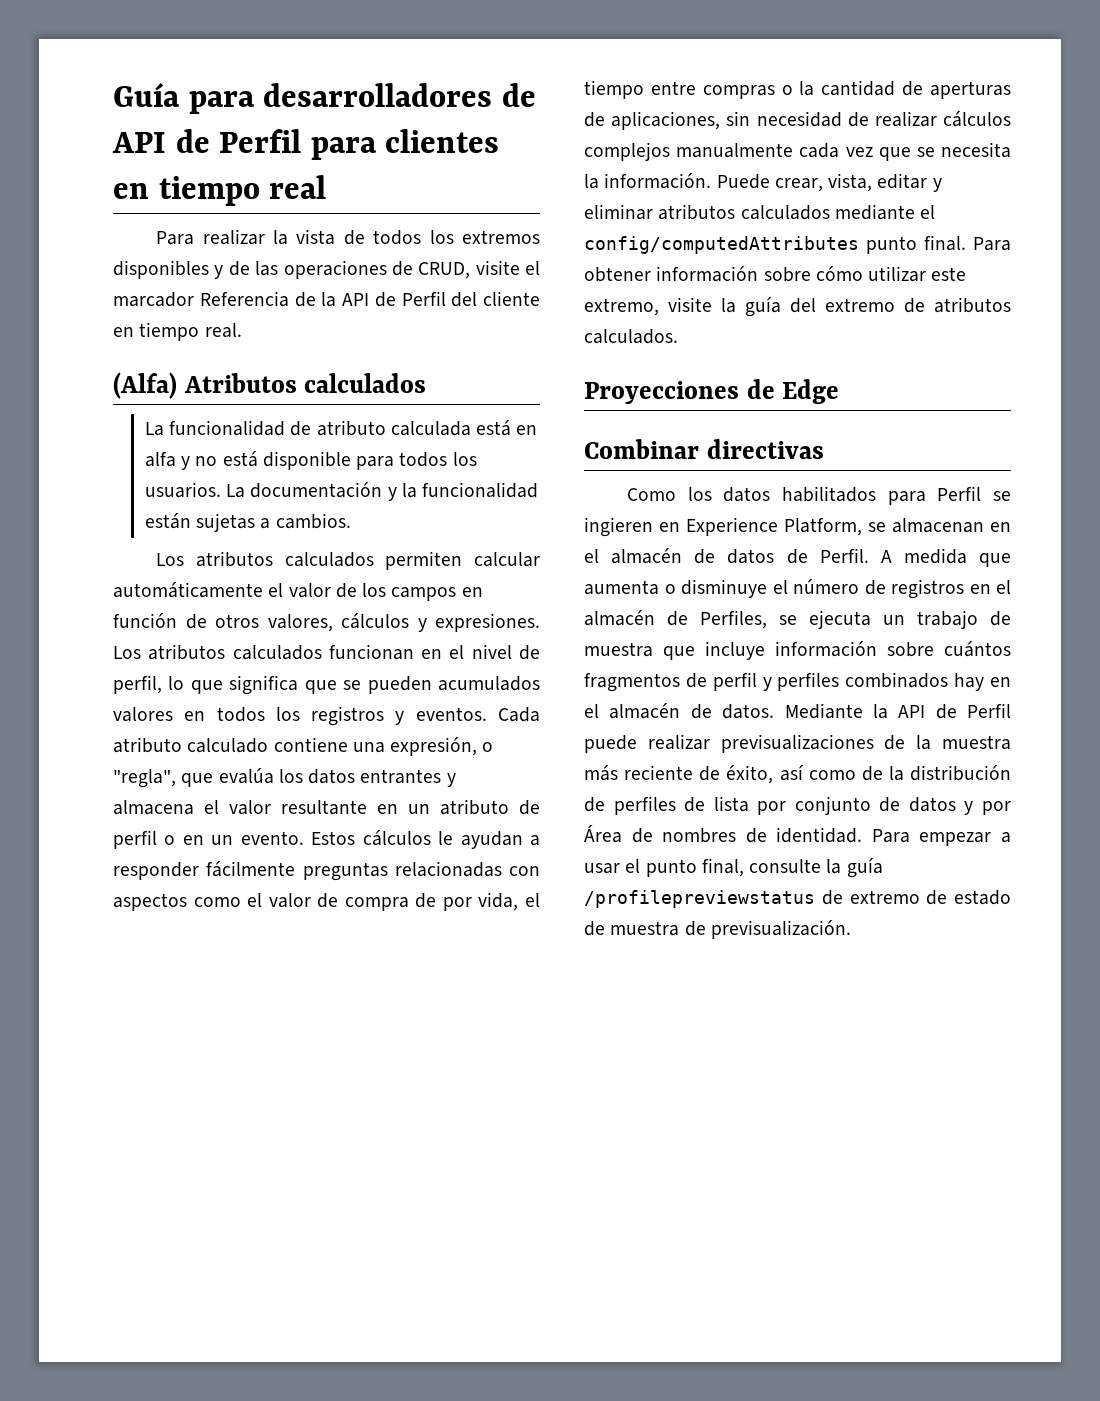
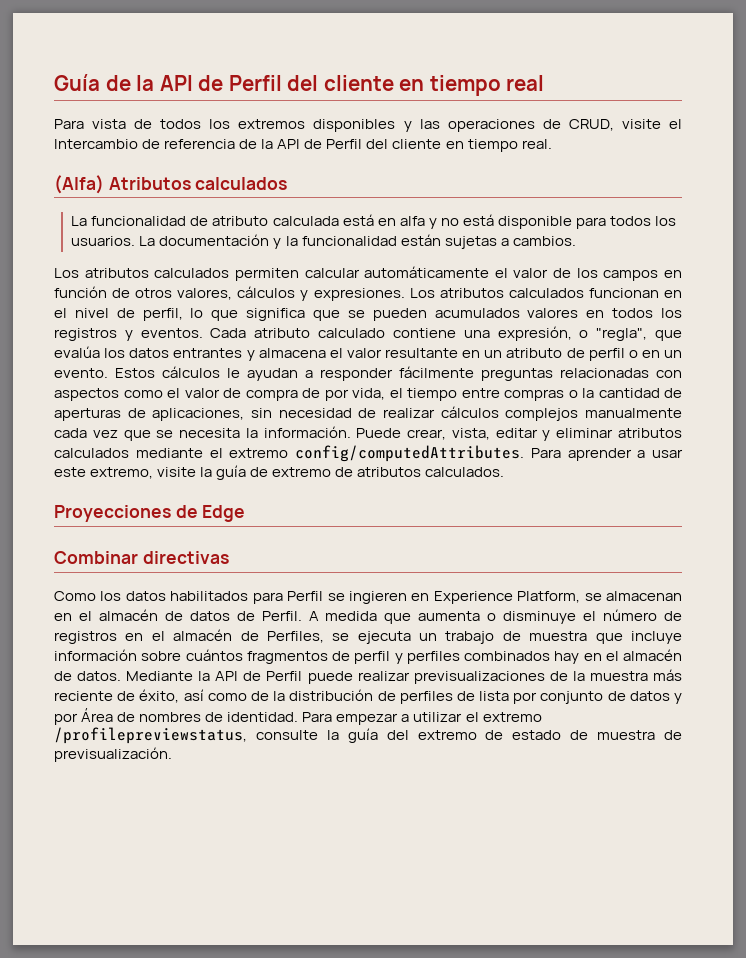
- Guía para desarrolladores de API de Perfil para clientes en tiempo real
+ Guía de la API de Perfil del cliente en tiempo real
- Para realizar la vista de todos los extremos disponibles y de las operaciones de CRUD, visite el marcador Referencia de la API de Perfil del cliente en tiempo real.
+ Para vista de todos los extremos disponibles y las operaciones de CRUD, visite el Intercambio de referencia de la API de Perfil del cliente en tiempo real.
- Puede crear, vista, editar y eliminar atributos calculados mediante el config/computedAttributes punto final. Para obtener información sobre cómo utilizar este extremo, visite la guía del extremo de atributos calculados.
+ Puede crear, vista, editar y eliminar atributos calculados mediante el extremo config/computedAttributes. Para aprender a usar este extremo, visite la guía de extremo de atributos calculados.
- Para empezar a usar el punto final, consulte la guía /profilepreviewstatus de extremo de estado de muestra de previsualización.
+ Para empezar a utilizar el extremo /profilepreviewstatus, consulte la guía del extremo de estado de muestra de previsualización.

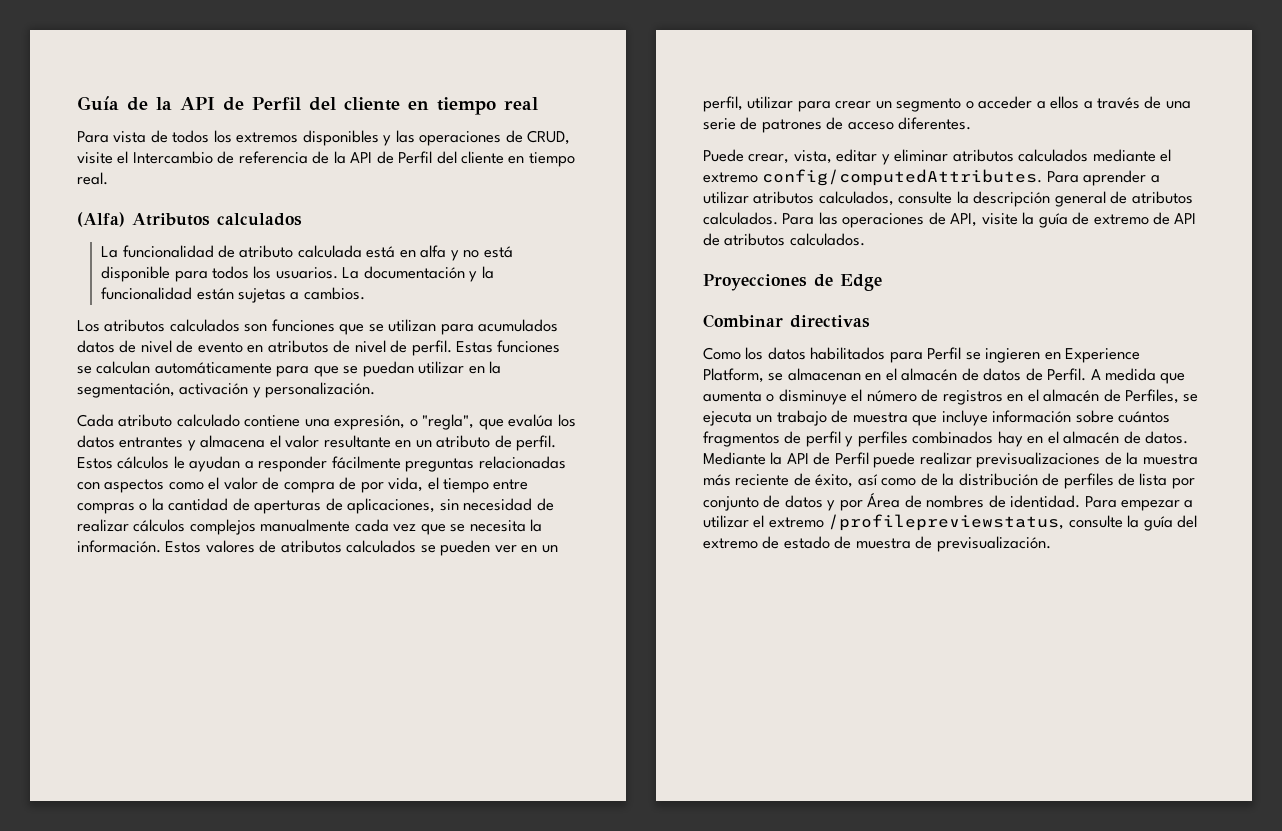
- Los atributos calculados permiten calcular automáticamente el valor de los campos en función de otros valores, cálculos y expresiones. Los atributos calculados funcionan en el nivel de perfil, lo que significa que se pueden acumulados valores en todos los registros y eventos. Cada atributo calculado contiene una expresión, o "regla", que evalúa los datos entrantes y almacena el valor resultante en un atributo de perfil o en un evento.
+ Los atributos calculados son funciones que se utilizan para acumulados datos de nivel de evento en atributos de nivel de perfil. Estas funciones se calculan automáticamente para que se puedan utilizar en la segmentación, activación y personalización.
+ Cada atributo calculado contiene una expresión, o "regla", que evalúa los datos entrantes y almacena el valor resultante en un atributo de perfil.
- Estos cálculos le ayudan a responder fácilmente preguntas relacionadas con aspectos como el valor de compra de por vida, el tiempo entre compras o la cantidad de aperturas de aplicaciones, sin necesidad de realizar cálculos complejos manualmente cada vez que se necesita la información. Puede crear, vista, editar y eliminar atributos calculados mediante el extremo config/computedAttributes.
+ Estos cálculos le ayudan a responder fácilmente preguntas relacionadas con aspectos como el valor de compra de por vida, el tiempo entre compras o la cantidad de aperturas de aplicaciones, sin necesidad de realizar cálculos complejos manualmente cada vez que se necesita la información. Estos valores de atributos calculados se pueden ver en un perfil, utilizar para crear un segmento o acceder a ellos a través de una serie de patrones de acceso diferentes.
+ Puede crear, vista, editar y eliminar atributos calculados mediante el extremo config/computedAttributes.
- Para aprender a usar este extremo, visite la guía de extremo de atributos calculados.
+ Para aprender a utilizar atributos calculados, consulte la descripción general de atributos calculados. Para las operaciones de API, visite la guía de extremo de API de atributos calculados.

